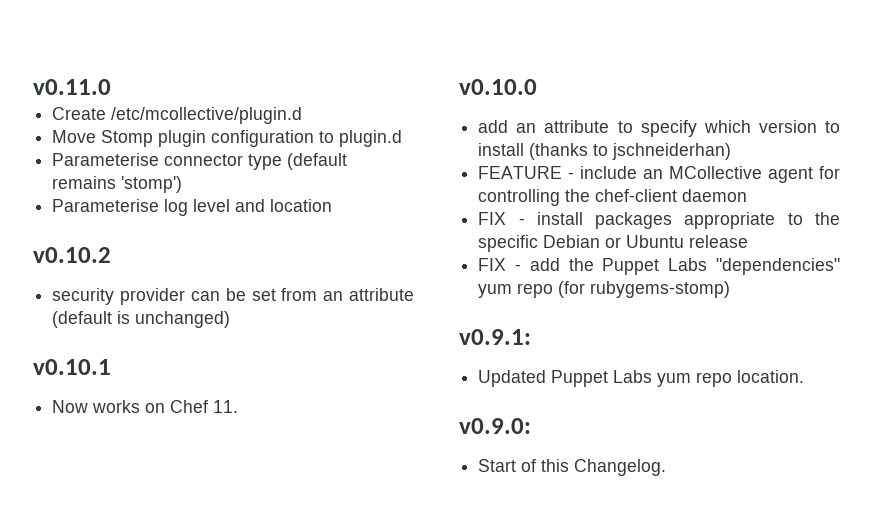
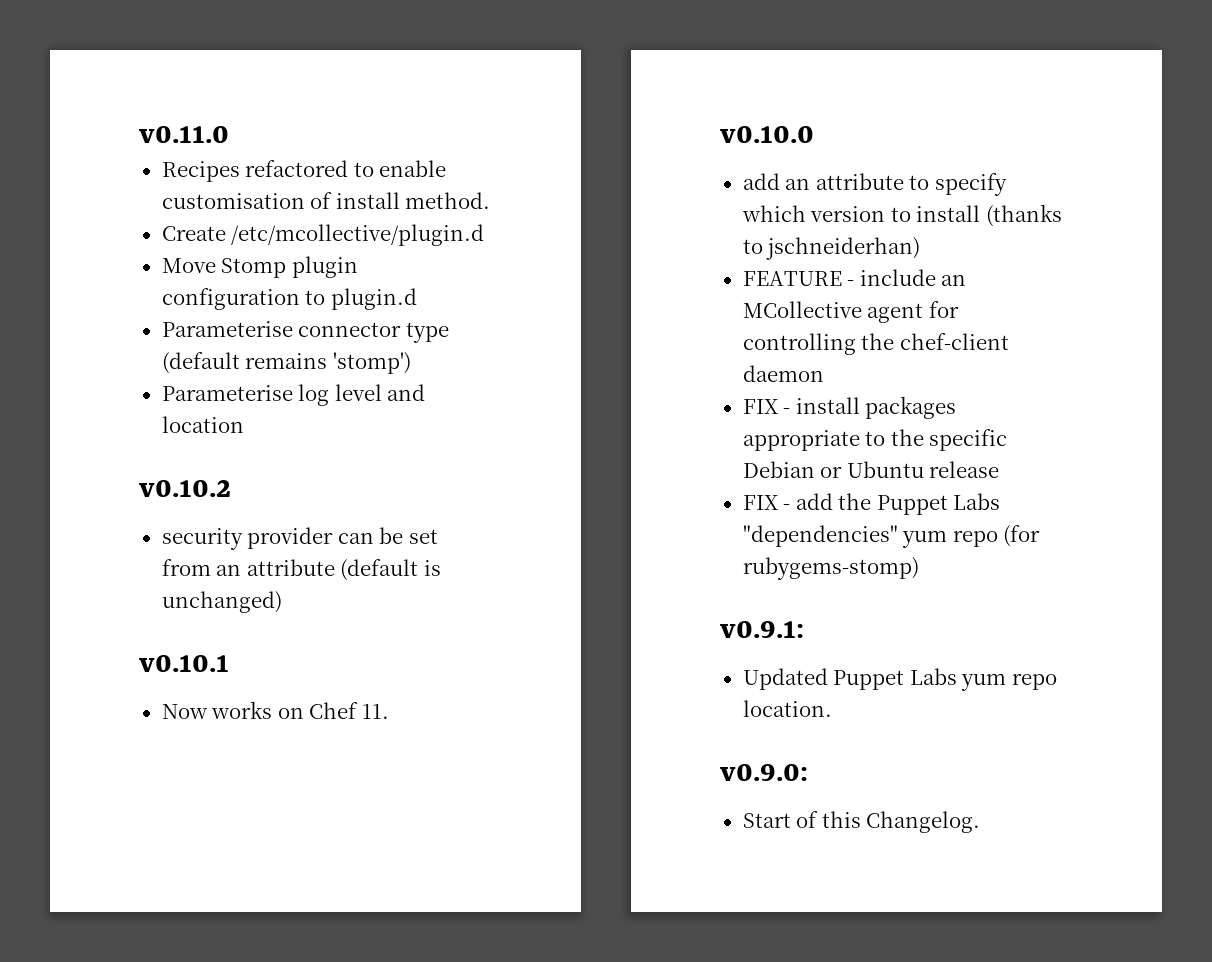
+ Recipes refactored to enable customisation of install method.

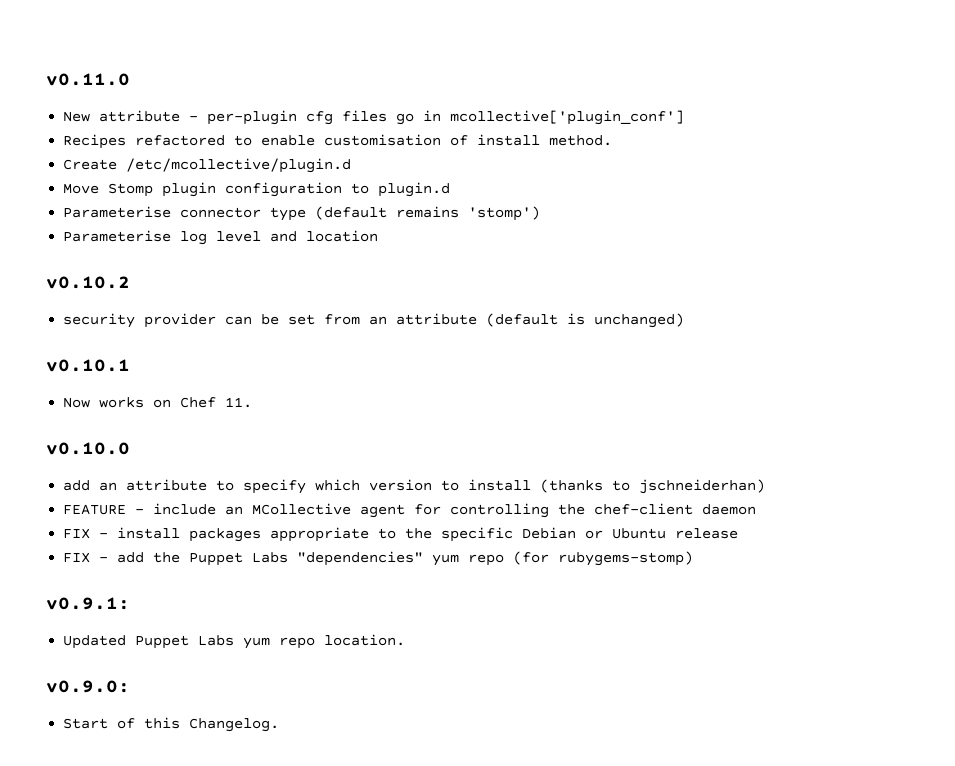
+ New attribute - per-plugin cfg files go in mcollective['plugin_conf']

